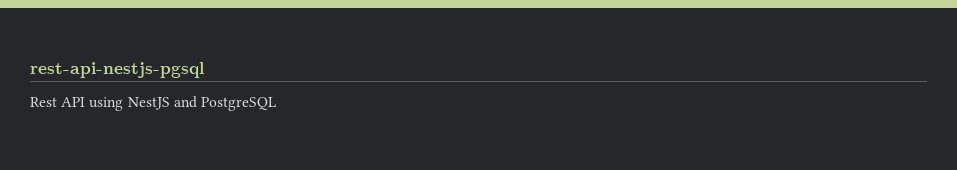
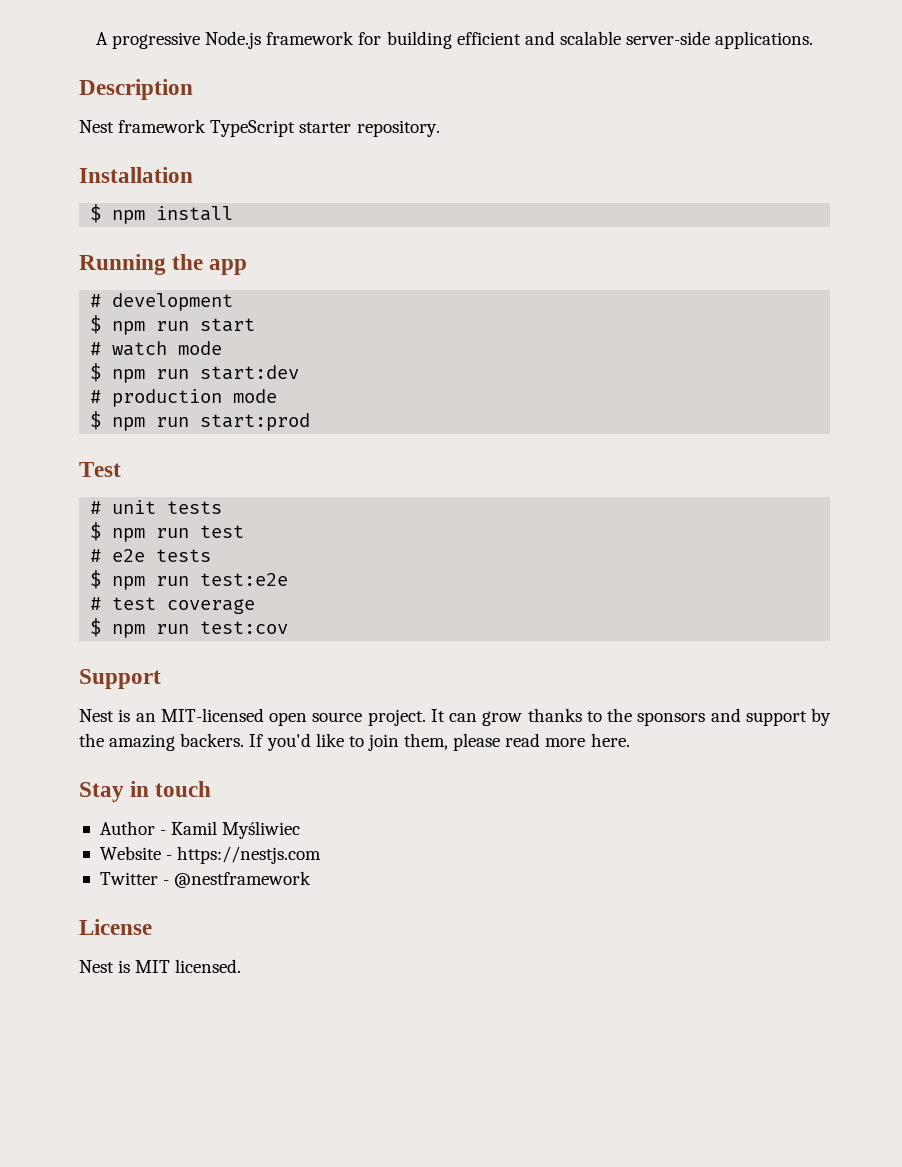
- rest-api-nestjs-pgsql
- Rest API using NestJS and PostgreSQL
+ A progressive Node.js framework for building efficient and scalable server-side applications.
+ Description
+ Nest framework TypeScript starter repository.
+ Installation
+ $ npm install
+ Running the app
+ # development
+ $ npm run start
+ # watch mode
+ $ npm run start:dev
+ # production mode
+ $ npm run start:prod
+ Test
+ # unit tests
+ $ npm run test
+ # e2e tests
+ $ npm run test:e2e
+ # test coverage
+ $ npm run test:cov
+ Support
+ Nest is an MIT-licensed open source project. It can grow thanks to the sponsors and support by the amazing backers. If you'd like to join them, please read more here.
+ Stay in touch
+ Author - Kamil Myśliwiec
+ Website - https://nestjs.com
+ Twitter - @nestframework
+ License
+ Nest is MIT licensed.

